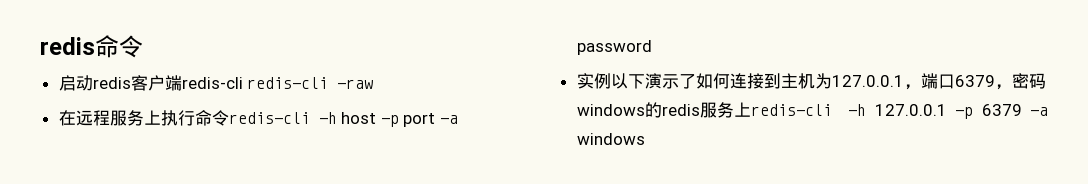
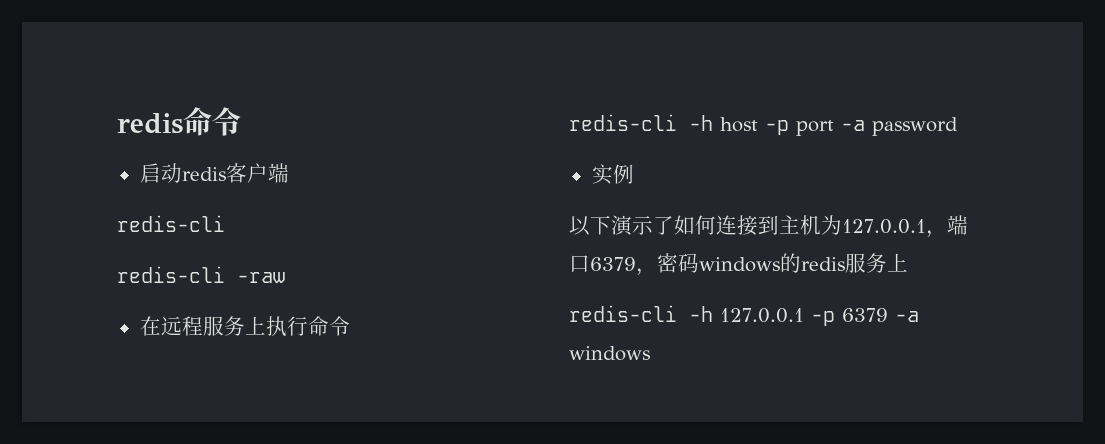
- 启动redis客户端redis-cli redis-cli -raw
+ 启动redis客户端
+ redis-cli
+ redis-cli -raw
- 在远程服务上执行命令redis-cli -h host -p port -a password
+ 在远程服务上执行命令
+ redis-cli -h host -p port -a password
- 实例以下演示了如何连接到主机为127.0.0.1，端口6379，密码windows的redis服务上redis-cli -h 127.0.0.1 -p 6379 -a windows
+ 实例
+ 以下演示了如何连接到主机为127.0.0.1，端口6379，密码windows的redis服务上
+ redis-cli -h 127.0.0.1 -p 6379 -a windows

